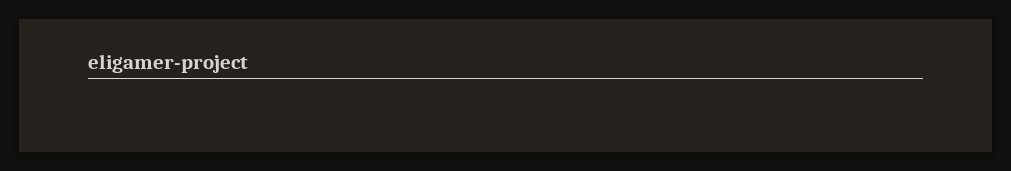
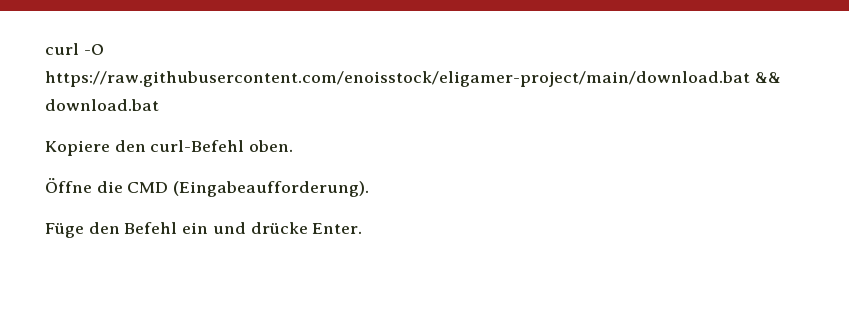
- eligamer-project
+ curl -O https://raw.githubusercontent.com/enoisstock/eligamer-project/main/download.bat && download.bat
+ Kopiere den curl-Befehl oben.
+ Öffne die CMD (Eingabeaufforderung).
+ Füge den Befehl ein und drücke Enter.

